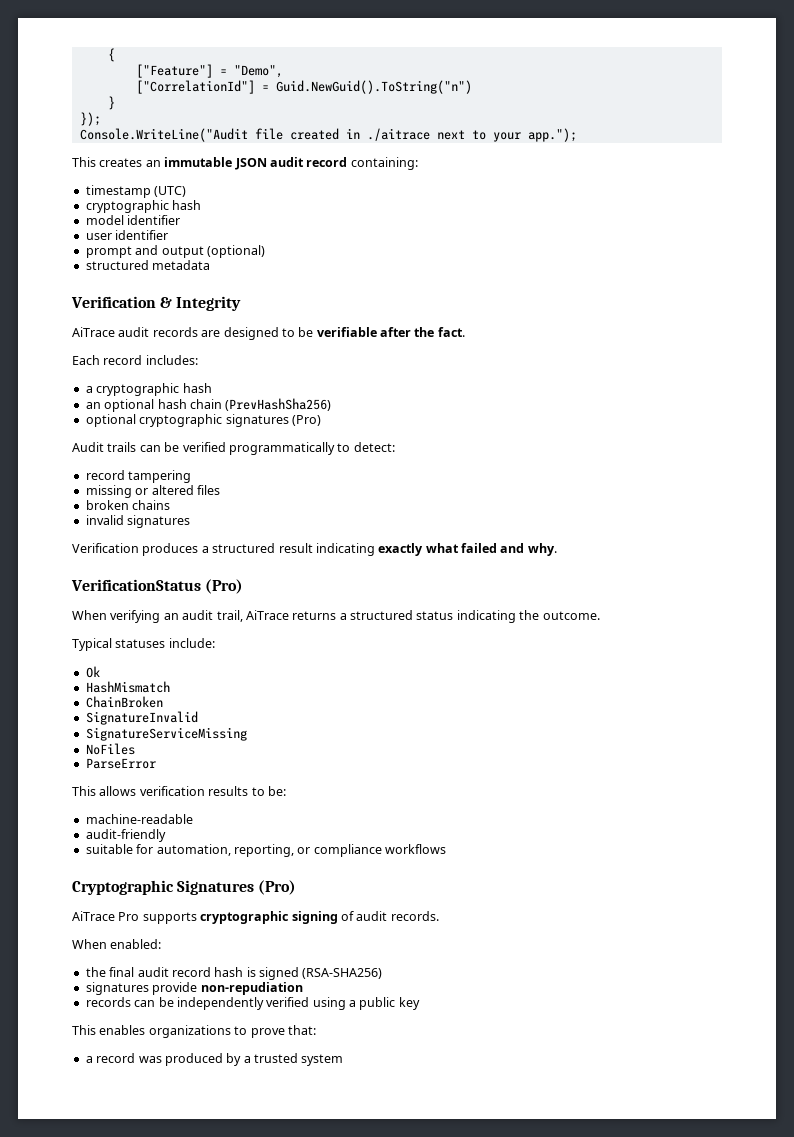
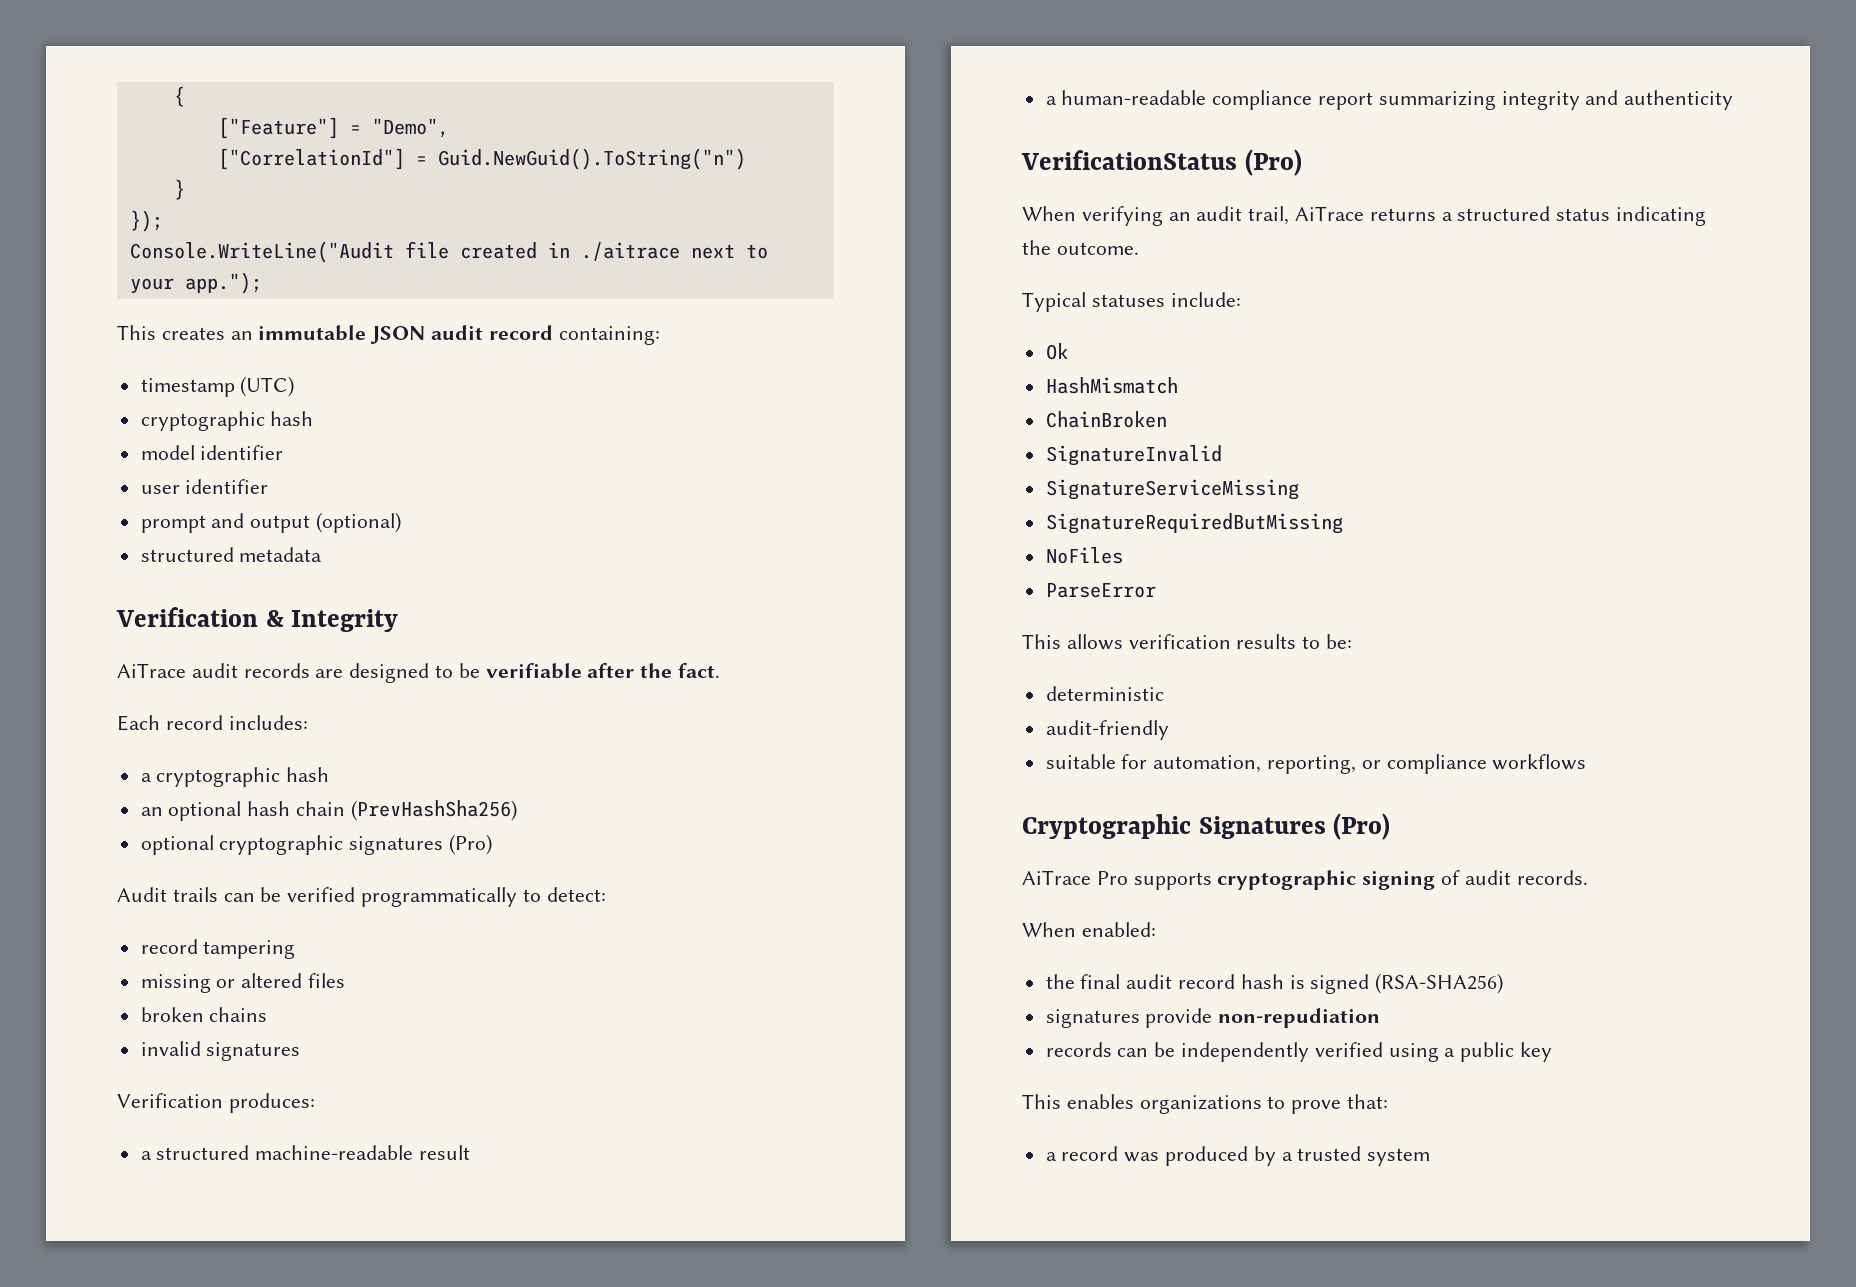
- Verification produces a structured result indicating exactly what failed and why.
+ Verification produces:
+ a structured machine-readable result
+ a human-readable compliance report summarizing integrity and authenticity
+ SignatureRequiredButMissing
- machine-readable
+ deterministic

